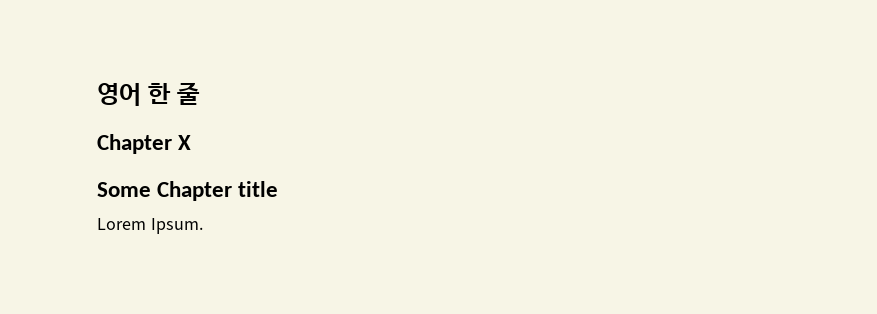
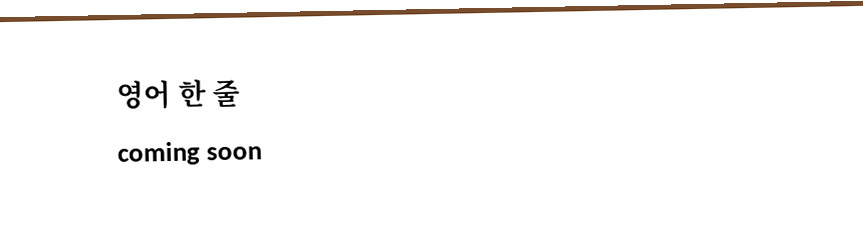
- Chapter X
- Some Chapter title
- Lorem Ipsum.
+ coming soon

